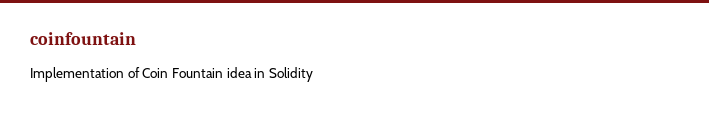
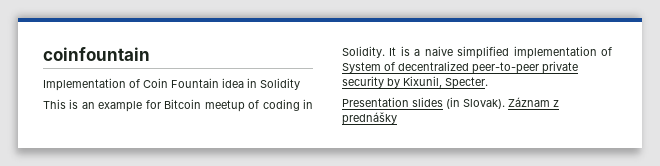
+ This is an example for Bitcoin meetup of coding in Solidity. It is a naive simplified implementation of System of decentralized peer-to-peer private security by Kixunil, Specter.
+ Presentation slides (in Slovak). Záznam z prednášky

